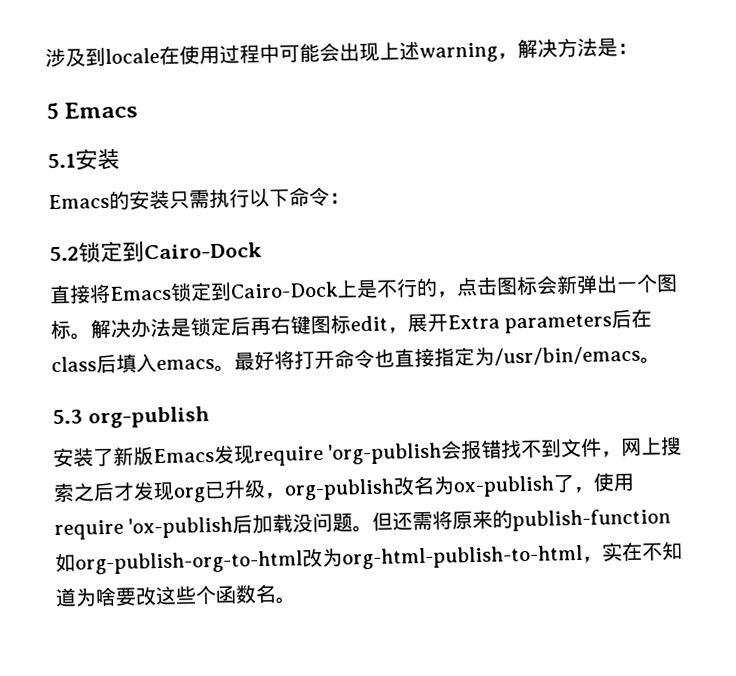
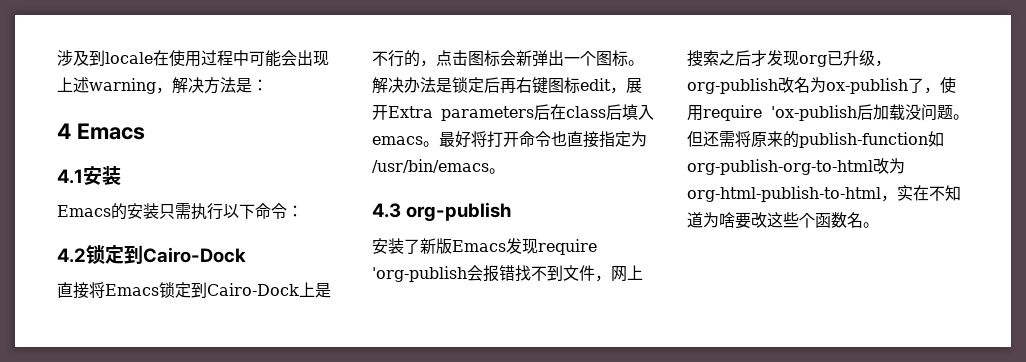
- 5 Emacs
+ 4 Emacs
- 5.1安装
+ 4.1安装
- 5.2锁定到Cairo-Dock
+ 4.2锁定到Cairo-Dock
- 5.3 org-publish
+ 4.3 org-publish

